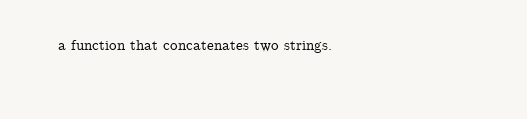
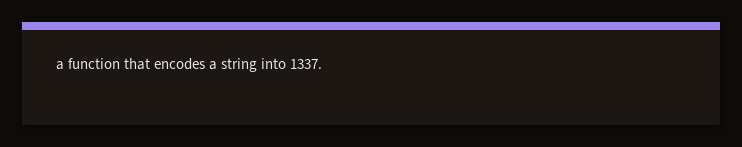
- a function that concatenates two strings.
+ a function that encodes a string into 1337.

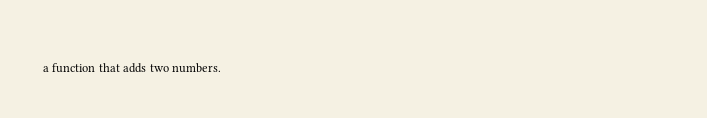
- a function that encodes a string into 1337.
+ a function that adds two numbers.

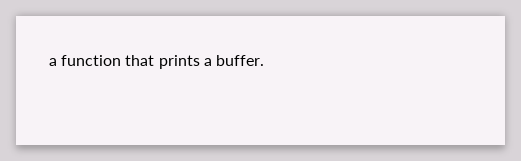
- a function that adds two numbers.
+ a function that prints a buffer.

